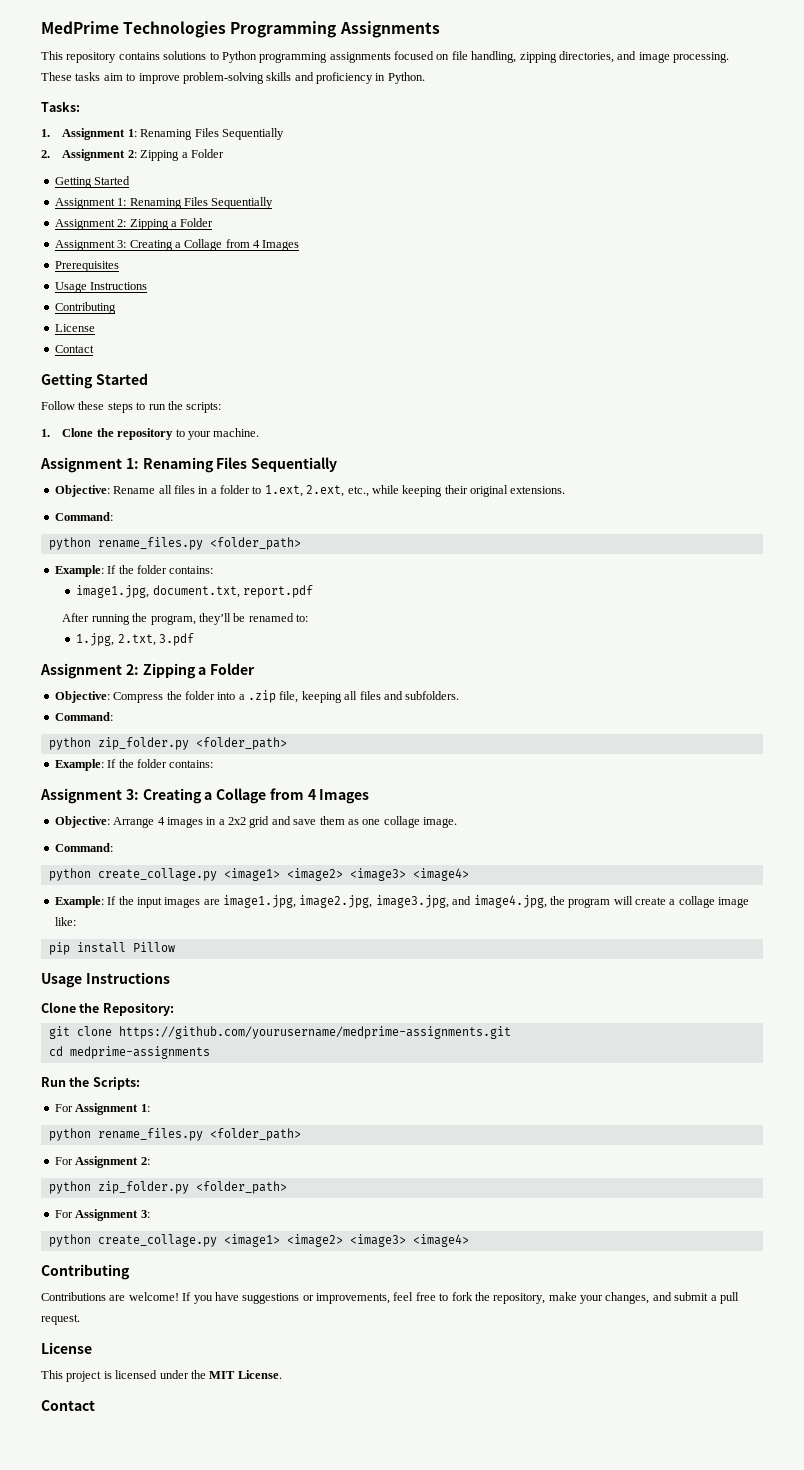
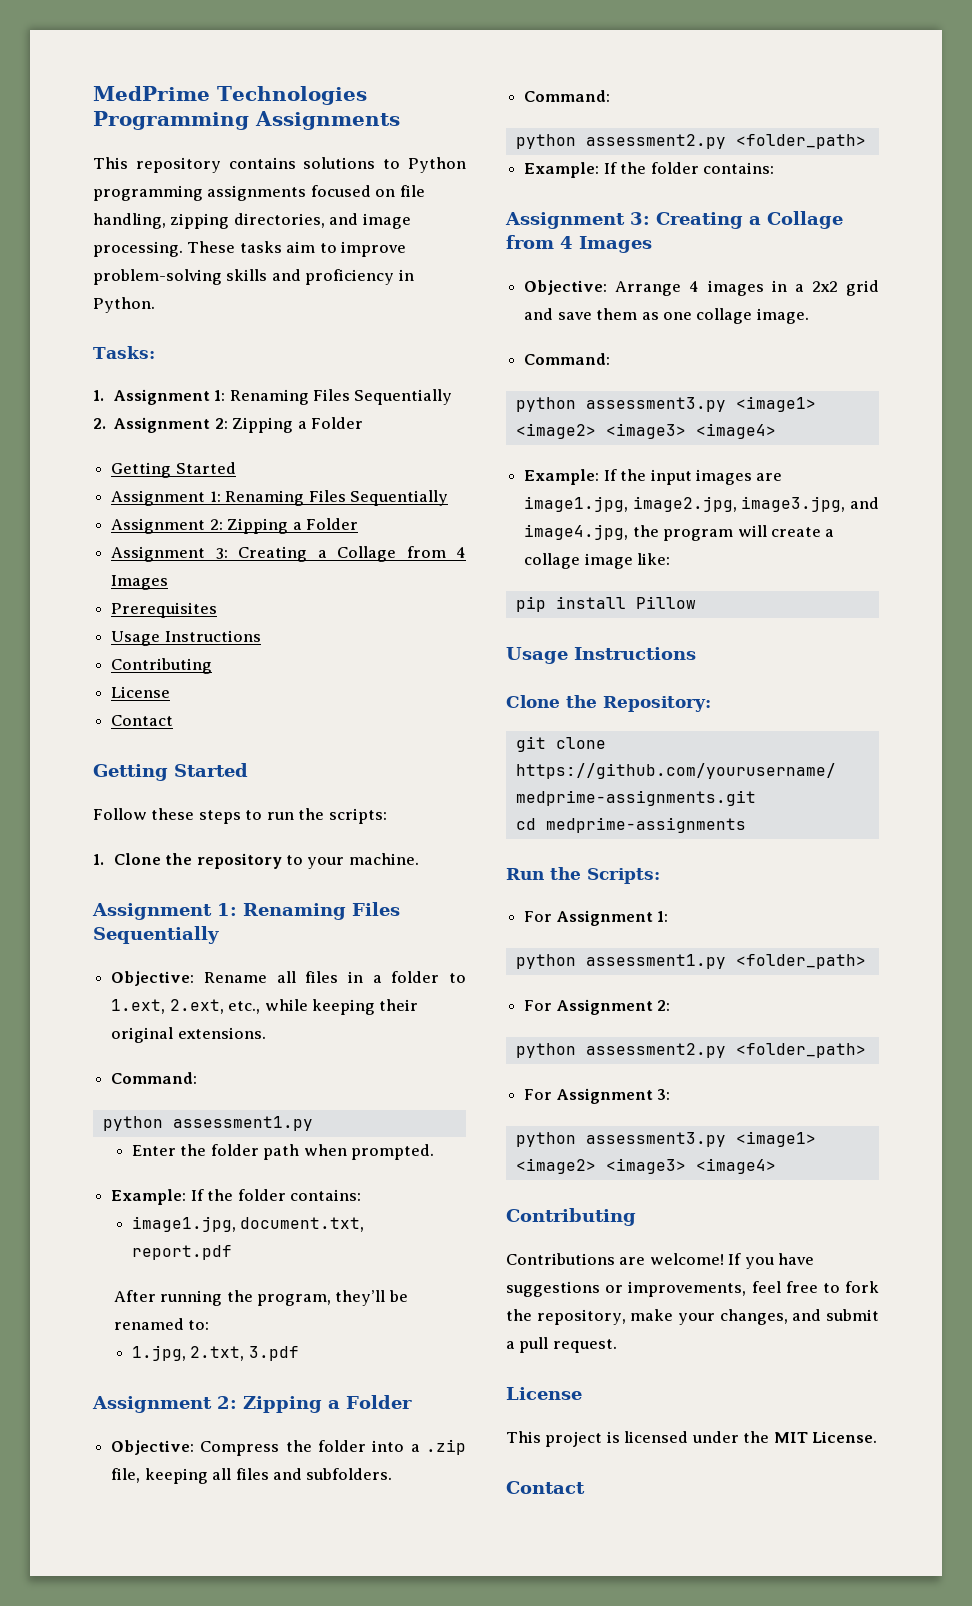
  Objective: Rename all files in a folder to 1.ext, 2.ext, etc., while keeping their original extensions.
  Command:
- python rename_files.py <folder_path>
+ python assessment1.py
+ Enter the folder path when prompted.
  Objective: Compress the folder into a .zip file, keeping all files and subfolders.
  Command:
- python zip_folder.py <folder_path>
+ python assessment2.py <folder_path>
  Objective: Arrange 4 images in a 2x2 grid and save them as one collage image.
  Command:
- python create_collage.py <image1> <image2> <image3> <image4>
+ python assessment3.py <image1> <image2> <image3> <image4>
  For Assignment 1:
- python rename_files.py <folder_path>
+ python assessment1.py <folder_path>
  For Assignment 2:
- python zip_folder.py <folder_path>
+ python assessment2.py <folder_path>
  For Assignment 3:
- python create_collage.py <image1> <image2> <image3> <image4>
+ python assessment3.py <image1> <image2> <image3> <image4>

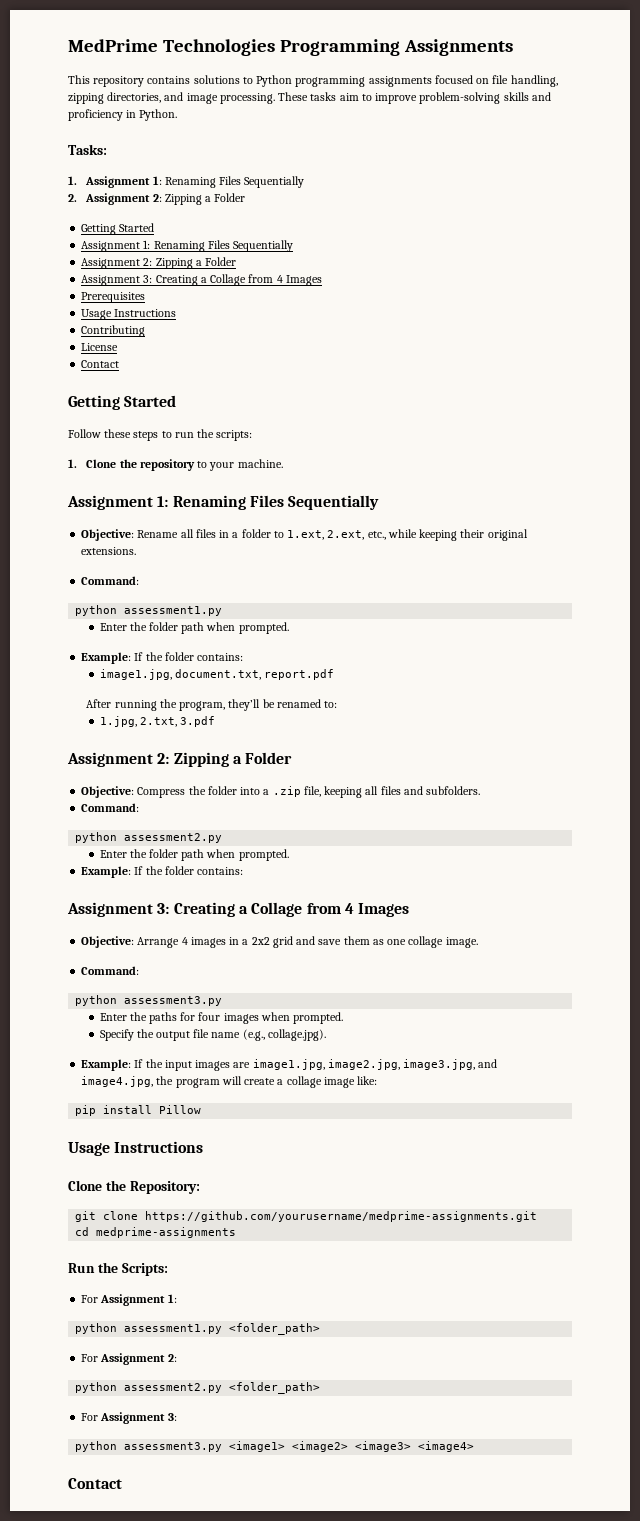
  Objective: Compress the folder into a .zip file, keeping all files and subfolders.
  Command:
- python assessment2.py <folder_path>
+ python assessment2.py
+ Enter the folder path when prompted.
  Objective: Arrange 4 images in a 2x2 grid and save them as one collage image.
  Command:
- python assessment3.py <image1> <image2> <image3> <image4>
+ python assessment3.py
+ Enter the paths for four images when prompted.
+ Specify the output file name (e.g., collage.jpg).
  For Assignment 3:
  python assessment3.py <image1> <image2> <image3> <image4>
- Contributing
- Contributions are welcome! If you have suggestions or improvements, feel free to fork the repository, make your changes, and submit a pull request.
- License
- This project is licensed under the MIT License.

